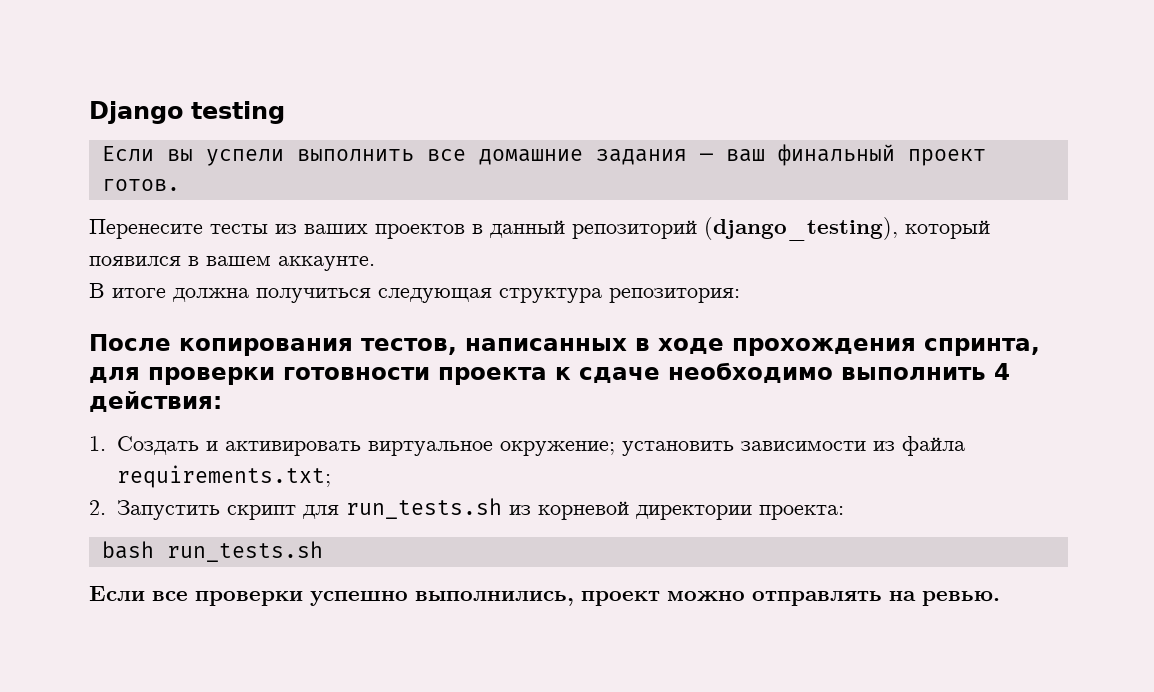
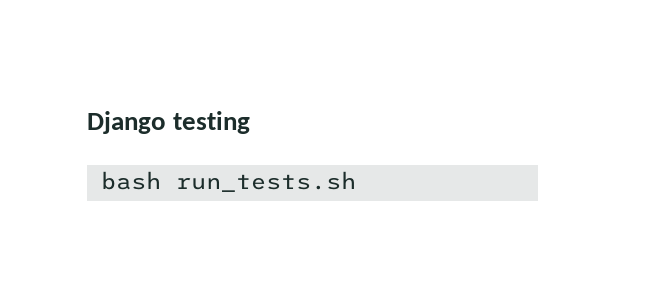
- Если вы успели выполнить все домашние задания — ваш финальный проект готов.
- Перенесите тесты из ваших проектов в данный репозиторий (django_testing), который появился в вашем аккаунте.
- В итоге должна получиться следующая структура репозитория:
- После копирования тестов, написанных в ходе прохождения спринта, для проверки готовности проекта к сдаче необходимо выполнить 4 действия:
- 1. Создать и активировать виртуальное окружение; установить зависимости из файла requirements.txt;
- 2. Запустить скрипт для run_tests.sh из корневой директории проекта:
  bash run_tests.sh
- Если все проверки успешно выполнились, проект можно отправлять на ревью.

